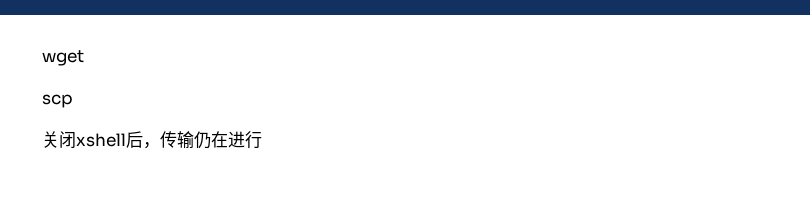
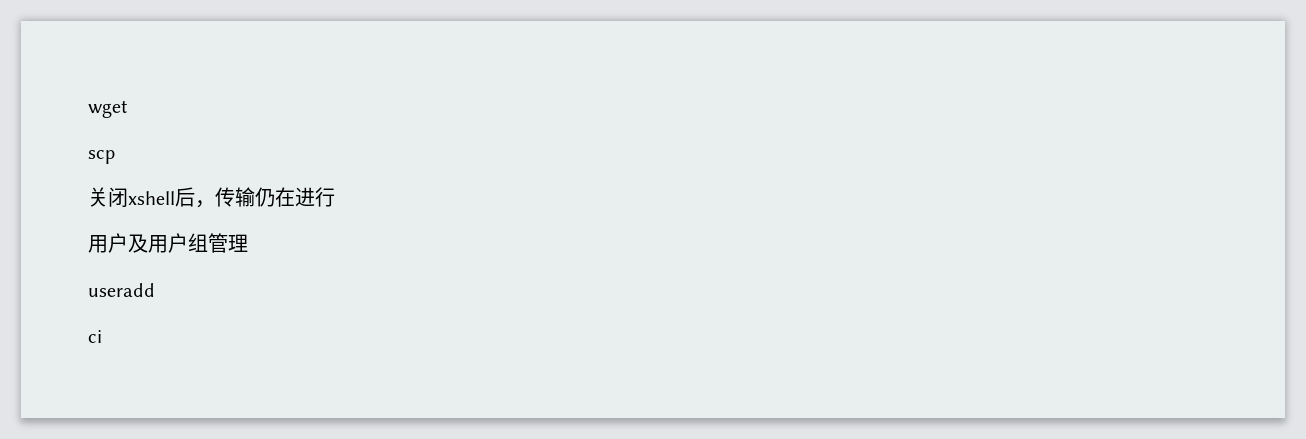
+ 用户及用户组管理
+ useradd
+ ci

